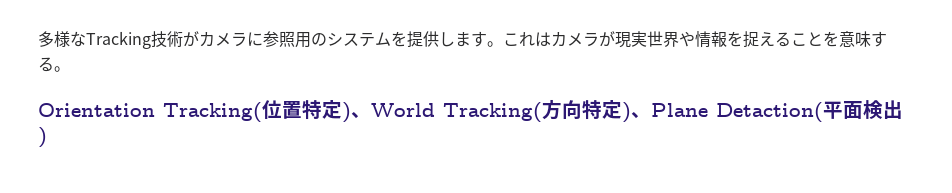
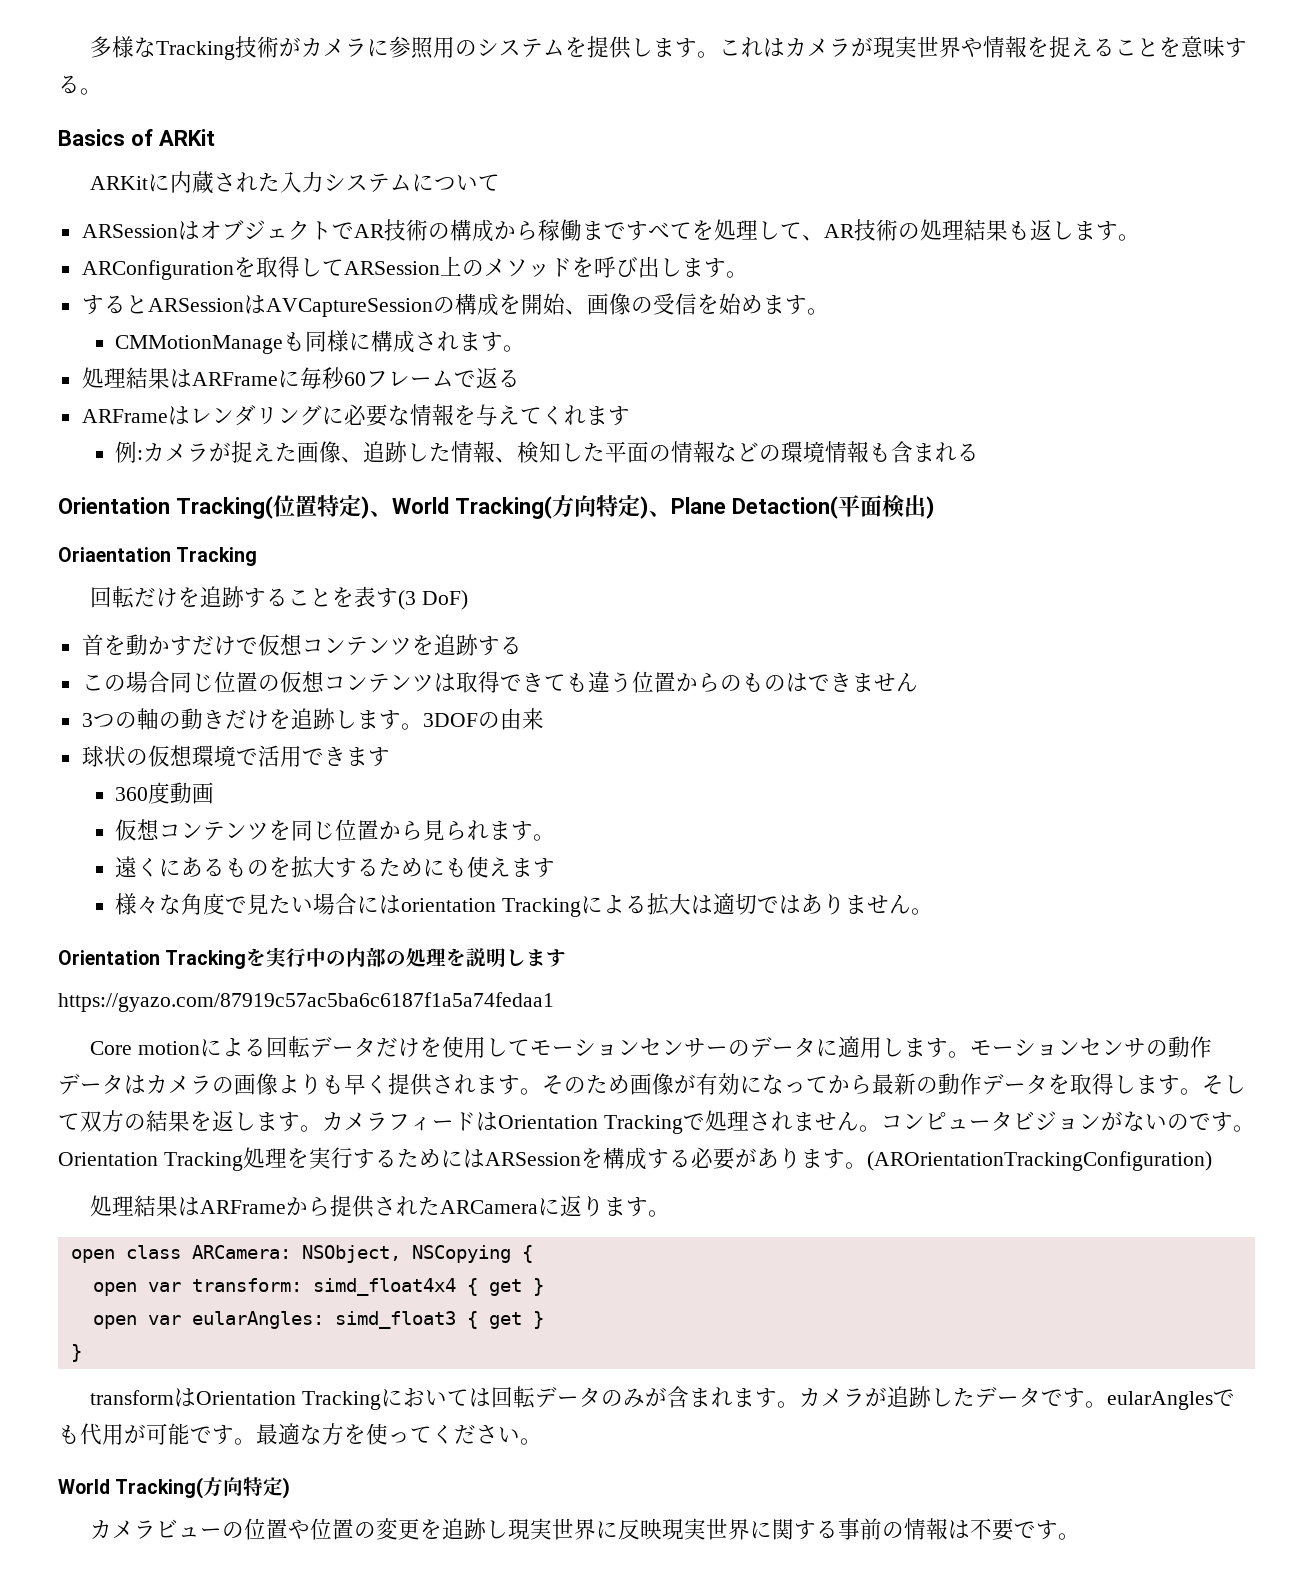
+ Basics of ARKit
+ ARKitに内蔵された入力システムについて
+ ARSessionはオブジェクトでAR技術の構成から稼働まですべてを処理して、AR技術の処理結果も返します。
+ ARConfigurationを取得してARSession上のメソッドを呼び出します。
+ するとARSessionはAVCaptureSessionの構成を開始、画像の受信を始めます。
+ CMMotionManageも同様に構成されます。
+ 処理結果はARFrameに毎秒60フレームで返る
+ ARFrameはレンダリングに必要な情報を与えてくれます
+ 例:カメラが捉えた画像、追跡した情報、検知した平面の情報などの環境情報も含まれる
+ Oriaentation Tracking
+ 回転だけを追跡することを表す(3 DoF)
+ 首を動かすだけで仮想コンテンツを追跡する
+ この場合同じ位置の仮想コンテンツは取得できても違う位置からのものはできません
+ 3つの軸の動きだけを追跡します。3DOFの由来
+ 球状の仮想環境で活用できます
+ 360度動画
+ 仮想コンテンツを同じ位置から見られます。
+ 遠くにあるものを拡大するためにも使えます
+ 様々な角度で見たい場合にはorientation Trackingによる拡大は適切ではありません。
+ Orientation Trackingを実行中の内部の処理を説明します
+ https://gyazo.com/87919c57ac5ba6c6187f1a5a74fedaa1
+ Core motionによる回転データだけを使用してモーションセンサーのデータに適用します。モーションセンサの動作データはカメラの画像よりも早く提供されます。そのため画像が有効になってから最新の動作データを取得します。そして双方の結果を返します。カメラフィードはOrientation Trackingで処理されません。コンピュータビジョンがないのです。Orientation Tracking処理を実行するためにはARSessionを構成する必要があります。(AROrientationTrackingConfiguration)
+ 処理結果はARFrameから提供されたARCameraに返ります。
+ open class ARCamera: NSObject, NSCopying {
+ open var transform: simd_float4x4 { get }
+ open var eularAngles: simd_float3 { get }
+ }
+ transformはOrientation Trackingにおいては回転データのみが含まれます。カメラが追跡したデータです。eularAnglesでも代用が可能です。最適な方を使ってください。
+ World Tracking(方向特定)
+ カメラビューの位置や位置の変更を追跡し現実世界に反映現実世界に関する事前の情報は不要です。

